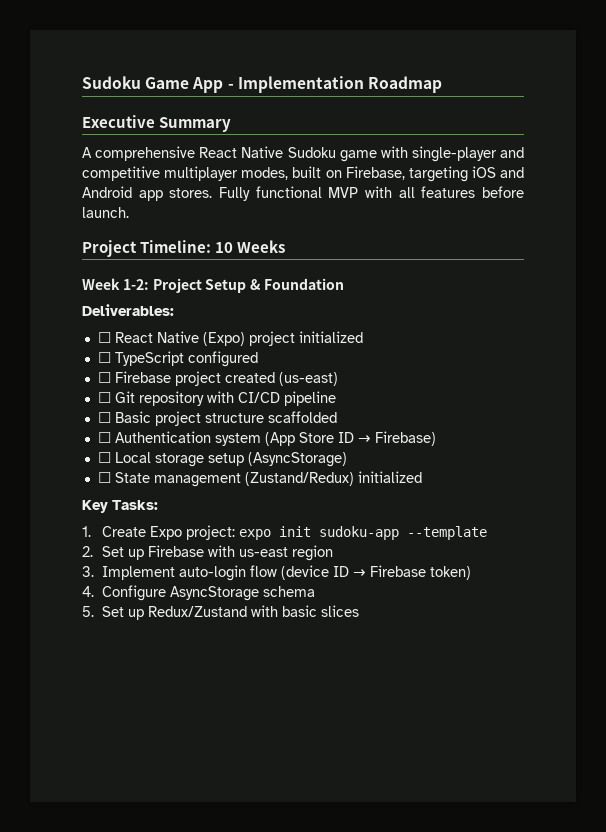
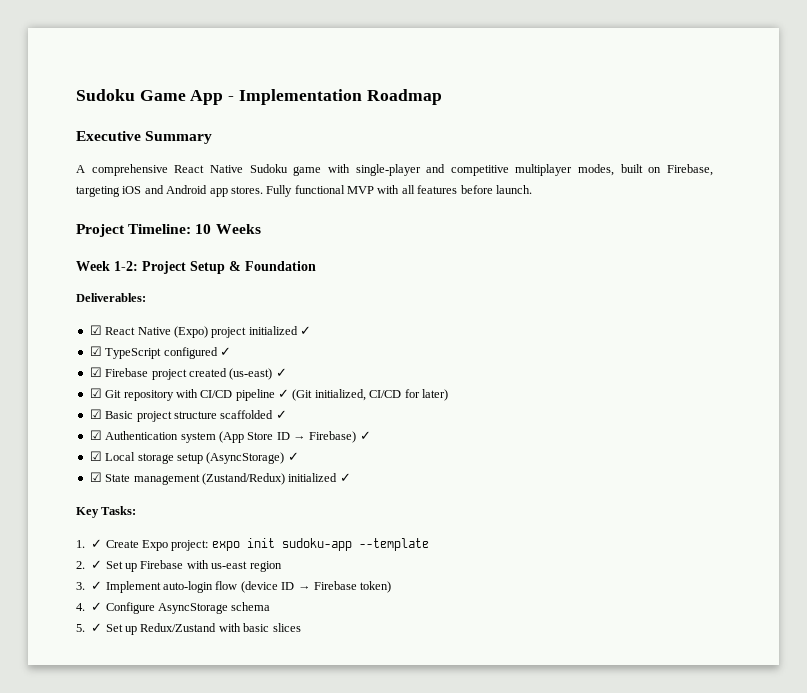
- ☐ React Native (Expo) project initialized
- ☐ TypeScript configured
- ☐ Firebase project created (us-east)
- ☐ Git repository with CI/CD pipeline
- ☐ Basic project structure scaffolded
- ☐ Authentication system (App Store ID → Firebase)
- ☐ Local storage setup (AsyncStorage)
- ☐ State management (Zustand/Redux) initialized
+ ☑ React Native (Expo) project initialized ✓
+ ☑ TypeScript configured ✓
+ ☑ Firebase project created (us-east) ✓
+ ☑ Git repository with CI/CD pipeline ✓ (Git initialized, CI/CD for later)
+ ☑ Basic project structure scaffolded ✓
+ ☑ Authentication system (App Store ID → Firebase) ✓
+ ☑ Local storage setup (AsyncStorage) ✓
+ ☑ State management (Zustand/Redux) initialized ✓
- 1. Create Expo project: expo init sudoku-app --template
+ 1. ✓ Create Expo project: expo init sudoku-app --template
- 2. Set up Firebase with us-east region
+ 2. ✓ Set up Firebase with us-east region
- 3. Implement auto-login flow (device ID → Firebase token)
+ 3. ✓ Implement auto-login flow (device ID → Firebase token)
- 4. Configure AsyncStorage schema
+ 4. ✓ Configure AsyncStorage schema
- 5. Set up Redux/Zustand with basic slices
+ 5. ✓ Set up Redux/Zustand with basic slices

